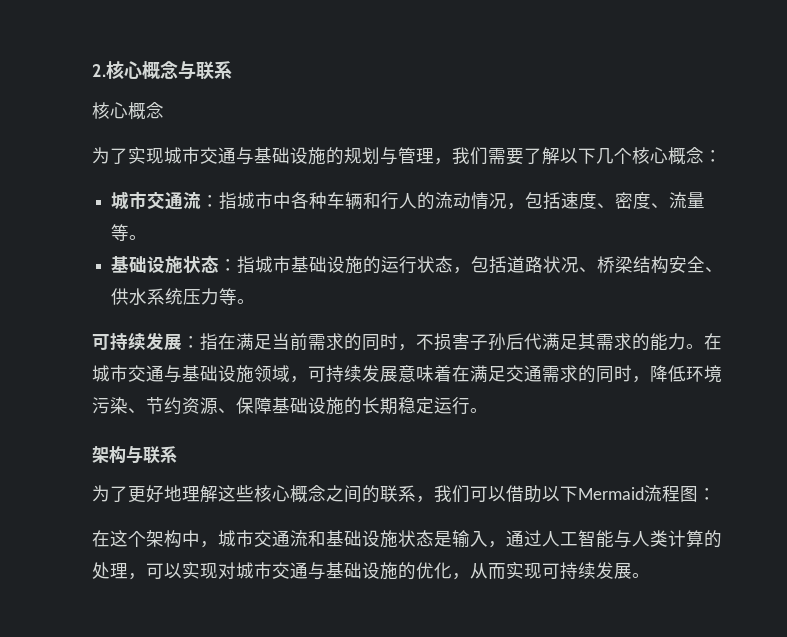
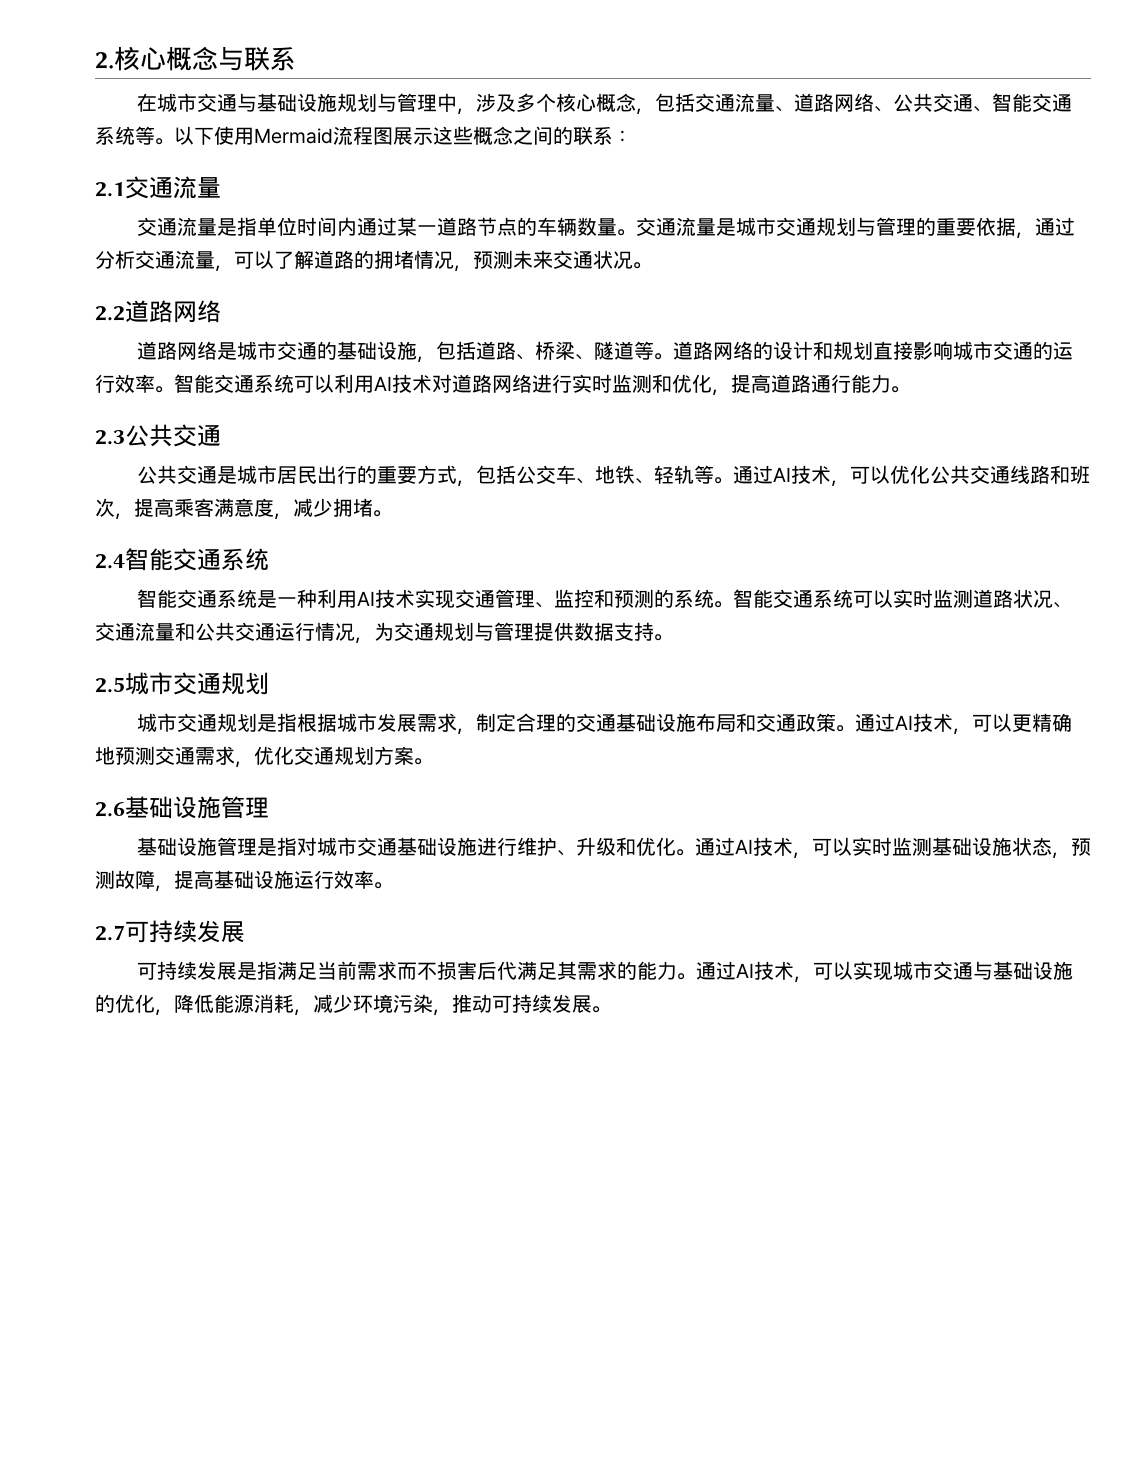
  2.核心概念与联系
- 核心概念
- 为了实现城市交通与基础设施的规划与管理，我们需要了解以下几个核心概念：
- 城市交通流：指城市中各种车辆和行人的流动情况，包括速度、密度、流量等。
- 基础设施状态：指城市基础设施的运行状态，包括道路状况、桥梁结构安全、供水系统压力等。
- 可持续发展：指在满足当前需求的同时，不损害子孙后代满足其需求的能力。
+ 在城市交通与基础设施规划与管理中，涉及多个核心概念，包括交通流量、道路网络、公共交通、智能交通系统等。以下使用Mermaid流程图展示这些概念之间的联系：
+ 2.1交通流量
+ 交通流量是指单位时间内通过某一道路节点的车辆数量。交通流量是城市交通规划与管理的重要依据，通过分析交通流量，可以了解道路的拥堵情况，预测未来交通状况。
+ 2.2道路网络
+ 道路网络是城市交通的基础设施，包括道路、桥梁、隧道等。道路网络的设计和规划直接影响城市交通的运行效率。智能交通系统可以利用AI技术对道路网络进行实时监测和优化，提高道路通行能力。
+ 2.3公共交通
+ 公共交通是城市居民出行的重要方式，包括公交车、地铁、轻轨等。通过AI技术，可以优化公共交通线路和班次，提高乘客满意度，减少拥堵。
+ 2.4智能交通系统
+ 智能交通系统是一种利用AI技术实现交通管理、监控和预测的系统。智能交通系统可以实时监测道路状况、交通流量和公共交通运行情况，为交通规划与管理提供数据支持。
+ 2.5城市交通规划
+ 城市交通规划是指根据城市发展需求，制定合理的交通基础设施布局和交通政策。通过AI技术，可以更精确地预测交通需求，优化交通规划方案。
+ 2.6基础设施管理
+ 基础设施管理是指对城市交通基础设施进行维护、升级和优化。通过AI技术，可以实时监测基础设施状态，预测故障，提高基础设施运行效率。
+ 2.7可持续发展
+ 可持续发展是指满足当前需求而不损害后代满足其需求的能力。
- 在城市交通与基础设施领域，可持续发展意味着在满足交通需求的同时，降低环境污染、节约资源、保障基础设施的长期稳定运行。
- 架构与联系
- 为了更好地理解这些核心概念之间的联系，我们可以借助以下Mermaid流程图：
- 在这个架构中，城市交通流和基础设施状态是输入，通过人工智能与人类计算的处理，可以实现对城市交通与基础设施的优化，从而实现可持续发展。
+ 通过AI技术，可以实现城市交通与基础设施的优化，降低能源消耗，减少环境污染，推动可持续发展。

